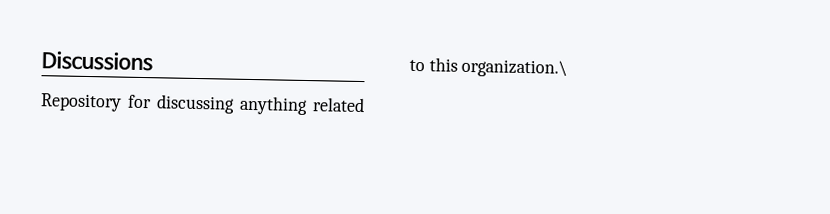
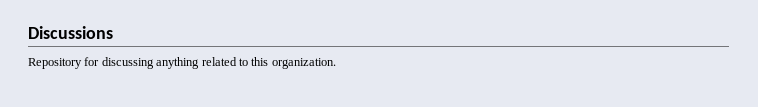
- Repository for discussing anything related to this organization.\
+ Repository for discussing anything related to this organization.

